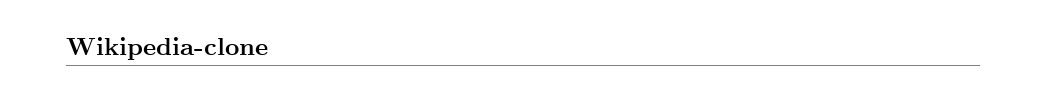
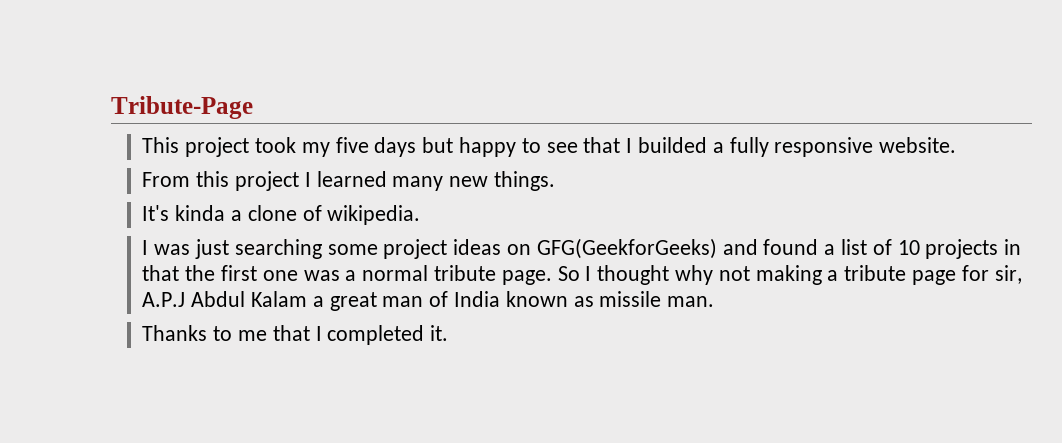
- Wikipedia-clone
+ Tribute-Page
+ This project took my five days but happy to see that I builded a fully responsive website.
+ From this project I learned many new things.
+ It's kinda a clone of wikipedia.
+ I was just searching some project ideas on GFG(GeekforGeeks) and found a list of 10 projects in that the first one was a normal tribute page. So I thought why not making a tribute page for sir, A.P.J Abdul Kalam a great man of India known as missile man.
+ Thanks to me that I completed it.

